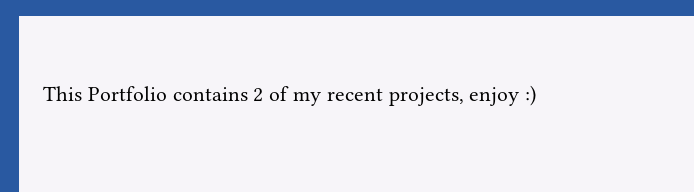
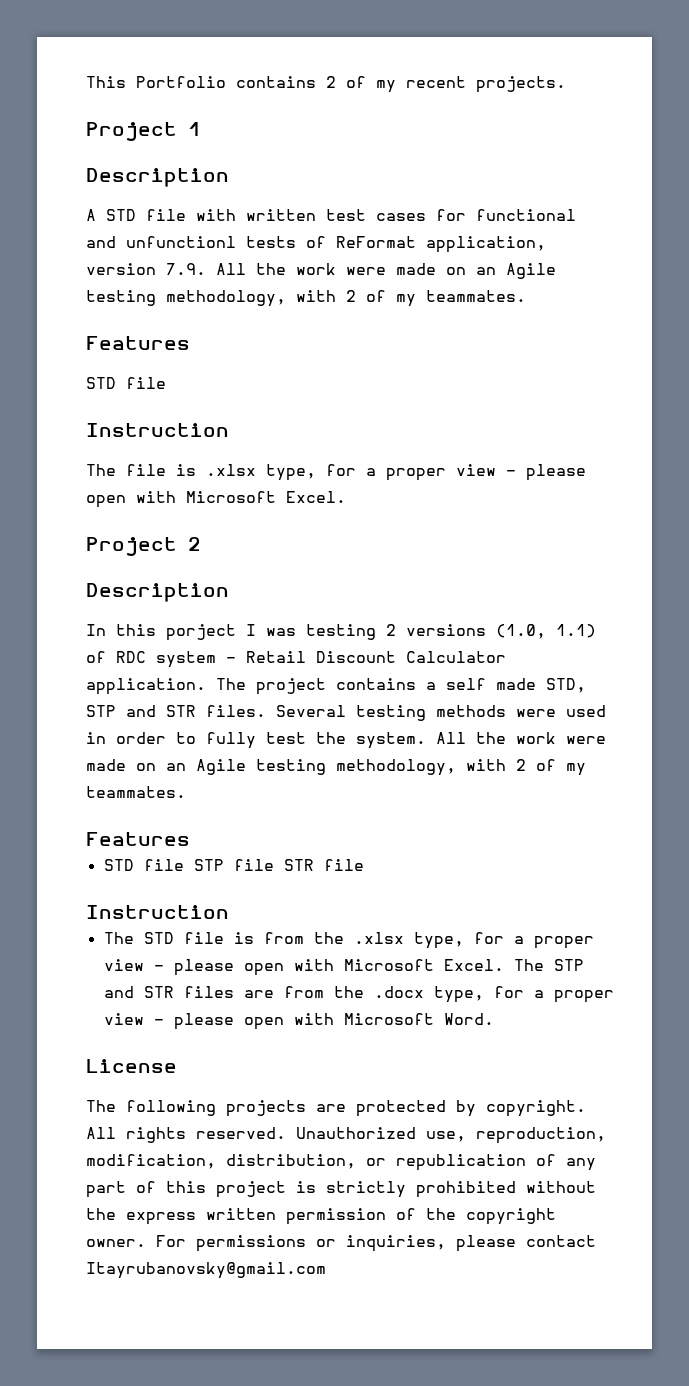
- This Portfolio contains 2 of my recent projects, enjoy :)
+ This Portfolio contains 2 of my recent projects.
+ Project 1
+ Description
+ A STD file with written test cases for functional and unfunctionl tests of ReFormat application, version 7.9. All the work were made on an Agile testing methodology, with 2 of my teammates.
+ Features
+ STD file
+ Instruction
+ The file is .xlsx type, for a proper view - please open with Microsoft Excel.
+ Project 2
+ Description
+ In this porject I was testing 2 versions (1.0, 1.1) of RDC system - Retail Discount Calculator application. The project contains a self made STD, STP and STR files. Several testing methods were used in order to fully test the system. All the work were made on an Agile testing methodology, with 2 of my teammates.
+ Features
+ STD file STP file STR file
+ Instruction
+ The STD file is from the .xlsx type, for a proper view - please open with Microsoft Excel. The STP and STR files are from the .docx type, for a proper view - please open with Microsoft Word.
+ License
+ The following projects are protected by copyright. All rights reserved. Unauthorized use, reproduction, modification, distribution, or republication of any part of this project is strictly prohibited without the express written permission of the copyright owner. For permissions or inquiries, please contact Itayrubanovsky@gmail.com

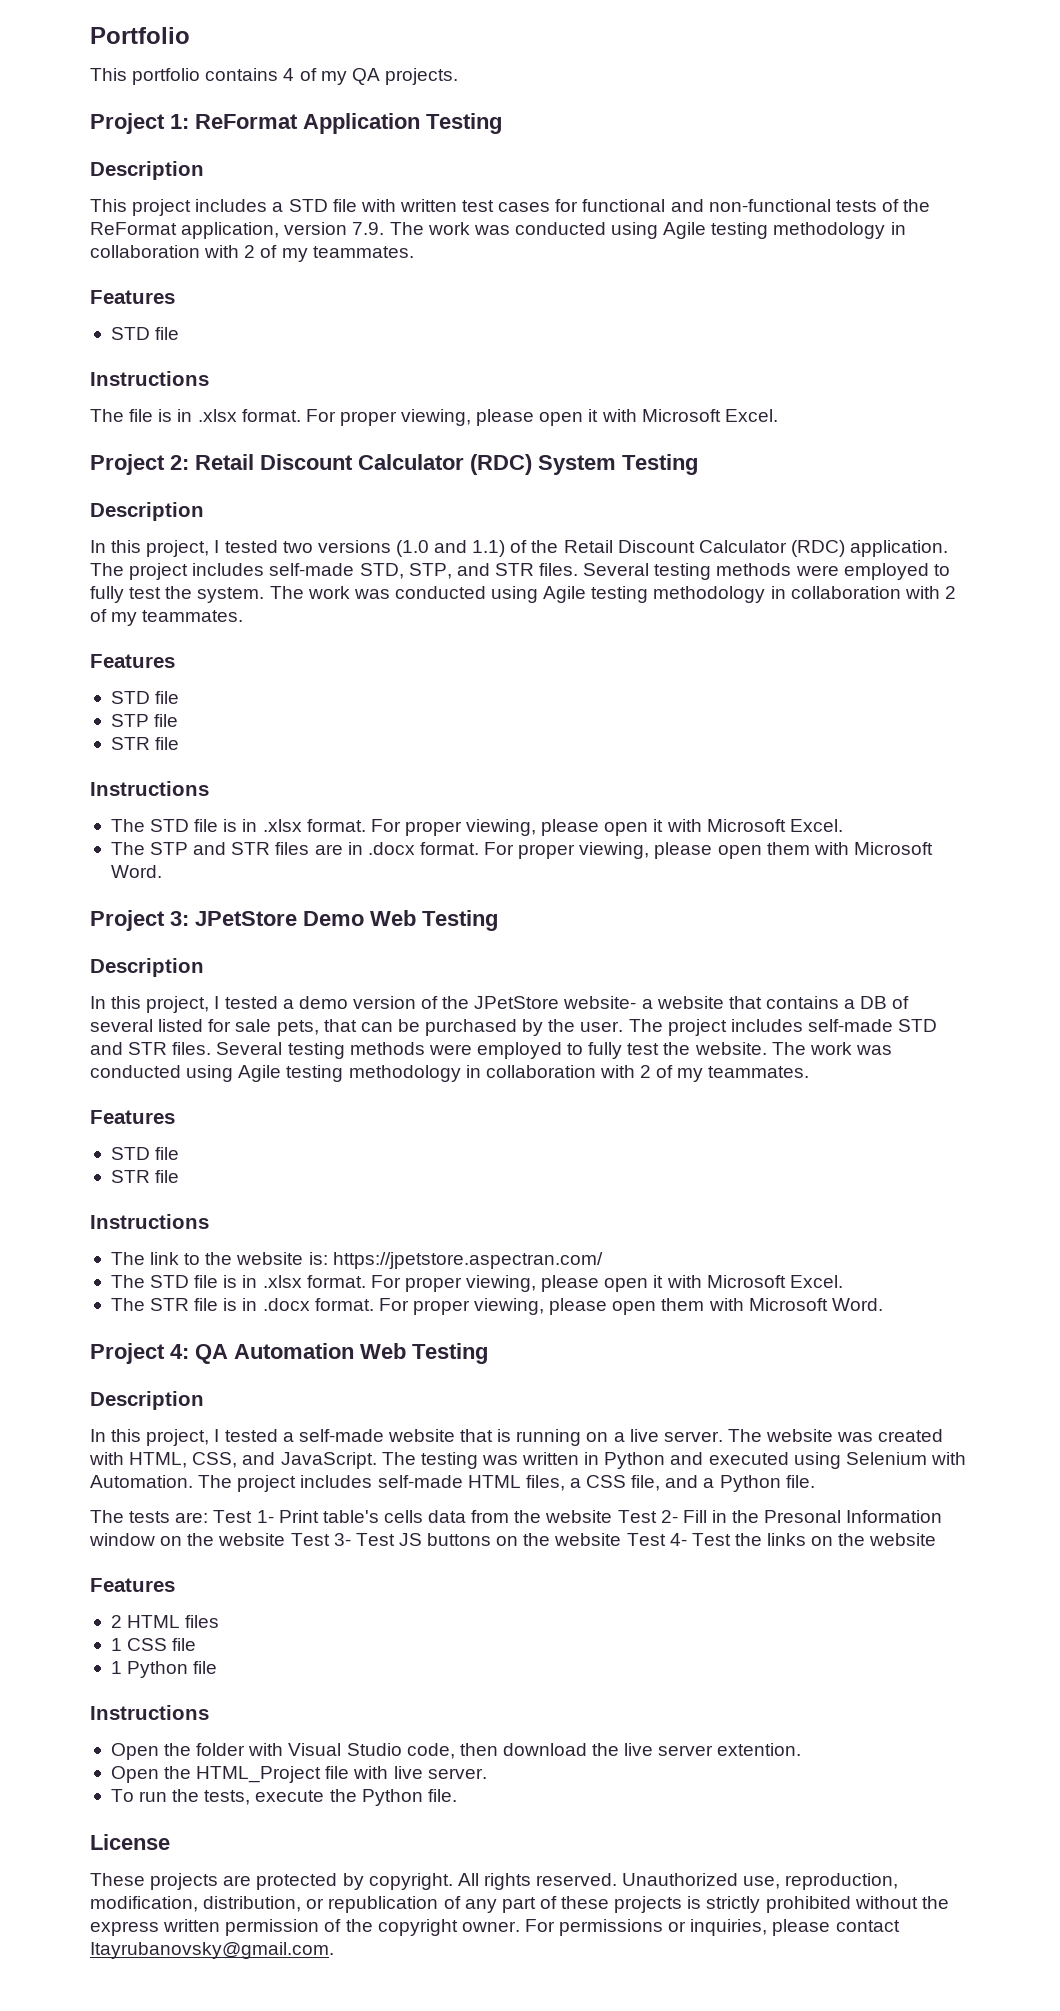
- This Portfolio contains 2 of my recent projects.
+ Portfolio
+ This portfolio contains 4 of my QA projects.
- Project 1
+ Project 1: ReFormat Application Testing
  Description
- A STD file with written test cases for functional and unfunctionl tests of ReFormat application, version 7.9. All the work were made on an Agile testing methodology, with 2 of my teammates.
+ This project includes a STD file with written test cases for functional and non-functional tests of the ReFormat application, version 7.9. The work was conducted using Agile testing methodology in collaboration with 2 of my teammates.
  Features
  STD file
- Instruction
+ Instructions
- The file is .xlsx type, for a proper view - please open with Microsoft Excel.
+ The file is in .xlsx format. For proper viewing, please open it with Microsoft Excel.
- Project 2
+ Project 2: Retail Discount Calculator (RDC) System Testing
  Description
- In this porject I was testing 2 versions (1.0, 1.1) of RDC system - Retail Discount Calculator application.
+ In this project, I tested two versions (1.0 and 1.1) of the Retail Discount Calculator (RDC) application.
- The project contains a self made STD, STP and STR files. Several testing methods were used in order to fully test the system. All the work were made on an Agile testing methodology, with 2 of my teammates.
+ The project includes self-made STD, STP, and STR files. Several testing methods were employed to fully test the system. The work was conducted using Agile testing methodology in collaboration with 2 of my teammates.
  Features
- STD file STP file STR file
- Instruction
- The STD file is from the .xlsx type, for a proper view - please open with Microsoft Excel. The STP and STR files are from the .docx type, for a proper view - please open with Microsoft Word.
+ STD file
+ STP file
+ STR file
+ Instructions
+ The STD file is in .xlsx format. For proper viewing, please open it with Microsoft Excel.
+ The STP and STR files are in .docx format. For proper viewing, please open them with Microsoft Word.
+ Project 3: JPetStore Demo Web Testing
+ Description
+ In this project, I tested a demo version of the JPetStore website- a website that contains a DB of several listed for sale pets, that can be purchased by the user. The project includes self-made STD and STR files. Several testing methods were employed to fully test the website. The work was conducted using Agile testing methodology in collaboration with 2 of my teammates.
+ Features
+ STD file
+ STR file
+ Instructions
+ The link to the website is: https://jpetstore.aspectran.com/
+ The STD file is in .xlsx format. For proper viewing, please open it with Microsoft Excel.
+ The STR file is in .docx format. For proper viewing, please open them with Microsoft Word.
+ Project 4: QA Automation Web Testing
+ Description
+ In this project, I tested a self-made website that is running on a live server. The website was created with HTML, CSS, and JavaScript. The testing was written in Python and executed using Selenium with Automation. The project includes self-made HTML files, a CSS file, and a Python file.
+ The tests are: Test 1- Print table's cells data from the website Test 2- Fill in the Presonal Information window on the website Test 3- Test JS buttons on the website Test 4- Test the links on the website
+ Features
+ 2 HTML files
+ 1 CSS file
+ 1 Python file
+ Instructions
+ Open the folder with Visual Studio code, then download the live server extention.
+ Open the HTML_Project file with live server.
+ To run the tests, execute the Python file.
- The following projects are protected by copyright.
+ These projects are protected by copyright.
- Unauthorized use, reproduction, modification, distribution, or republication of any part of this project is strictly prohibited without the express written permission of the copyright owner.
+ Unauthorized use, reproduction, modification, distribution, or republication of any part of these projects is strictly prohibited without the express written permission of the copyright owner.
- For permissions or inquiries, please contact Itayrubanovsky@gmail.com
+ For permissions or inquiries, please contact Itayrubanovsky@gmail.com.

